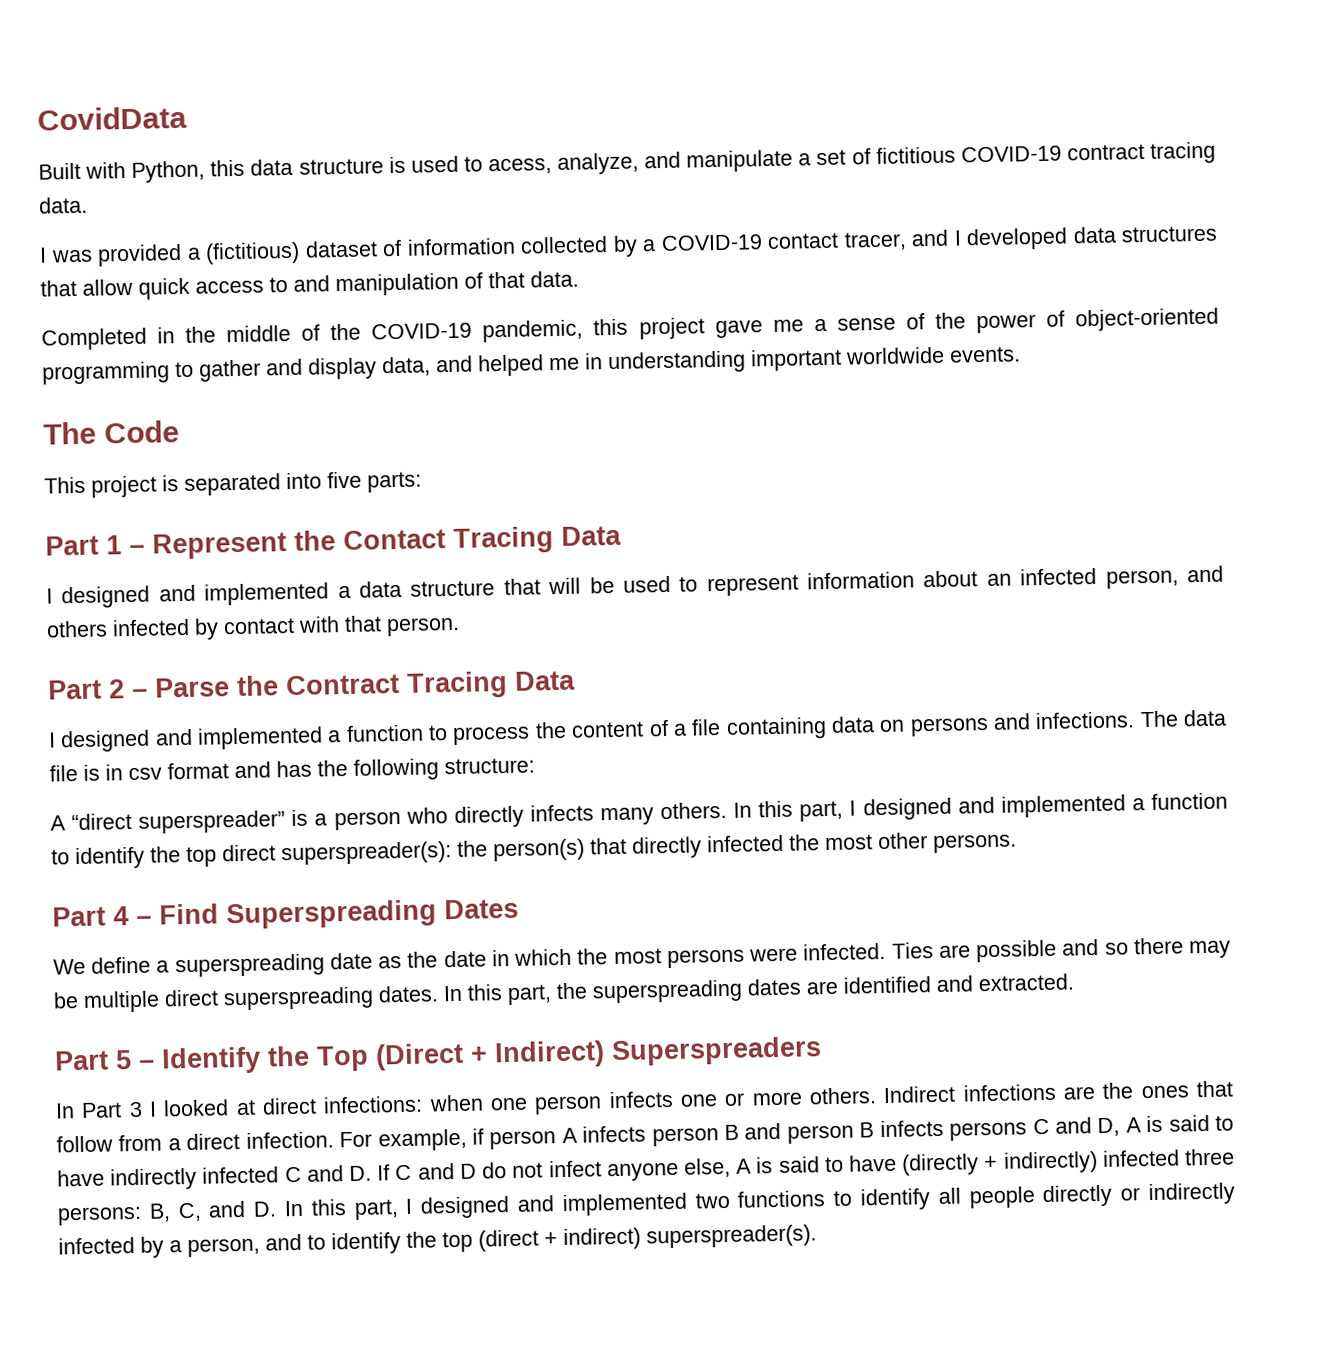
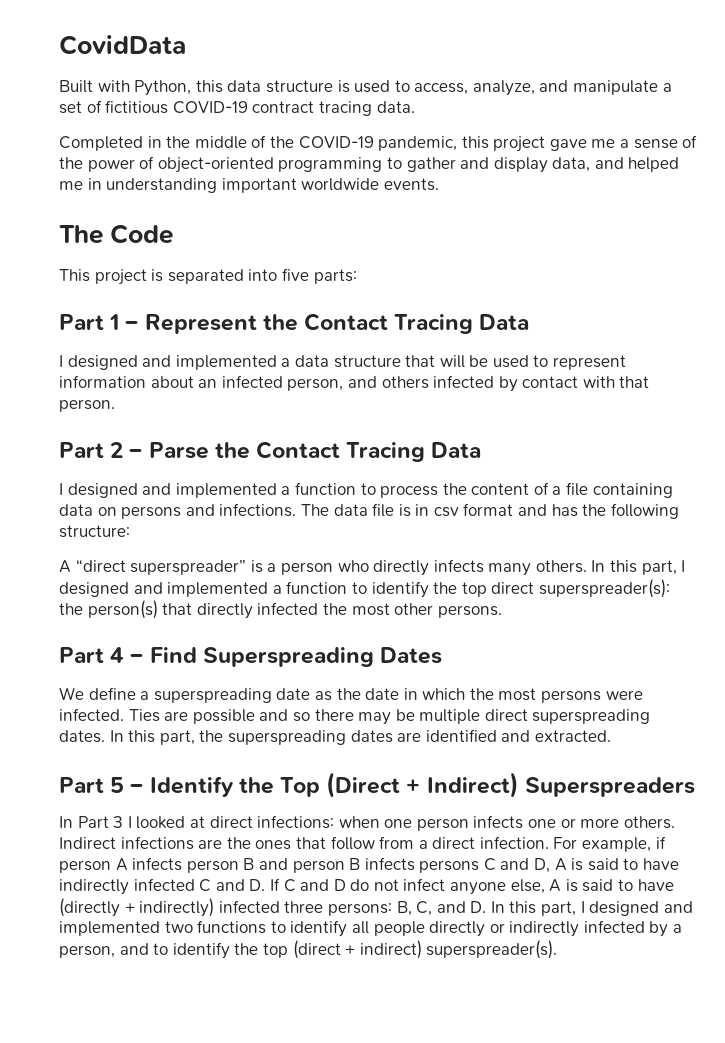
- Built with Python, this data structure is used to acess, analyze, and manipulate a set of fictitious COVID-19 contract tracing data.
+ Built with Python, this data structure is used to access, analyze, and manipulate a set of fictitious COVID-19 contract tracing data.
- I was provided a (fictitious) dataset of information collected by a COVID-19 contact tracer, and I developed data structures that allow quick access to and manipulation of that data.
- Part 2 – Parse the Contract Tracing Data
+ Part 2 – Parse the Contact Tracing Data

